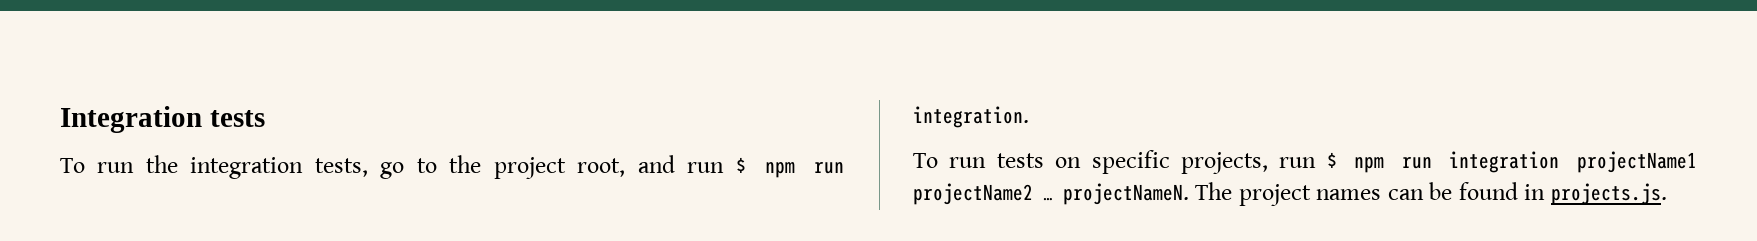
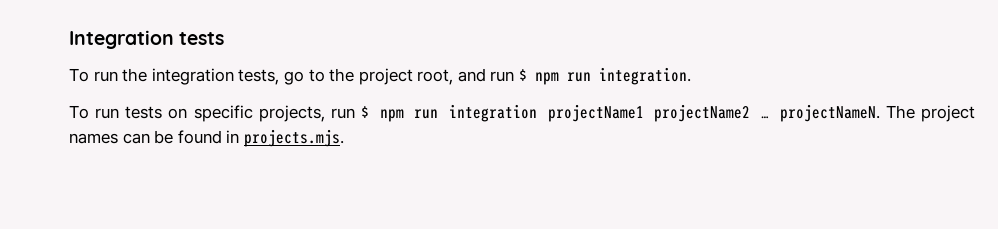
- The project names can be found in projects.js.
+ The project names can be found in projects.mjs.

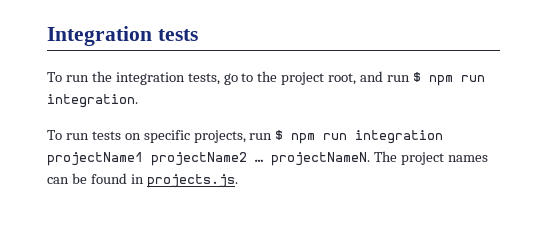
- The project names can be found in projects.mjs.
+ The project names can be found in projects.js.

